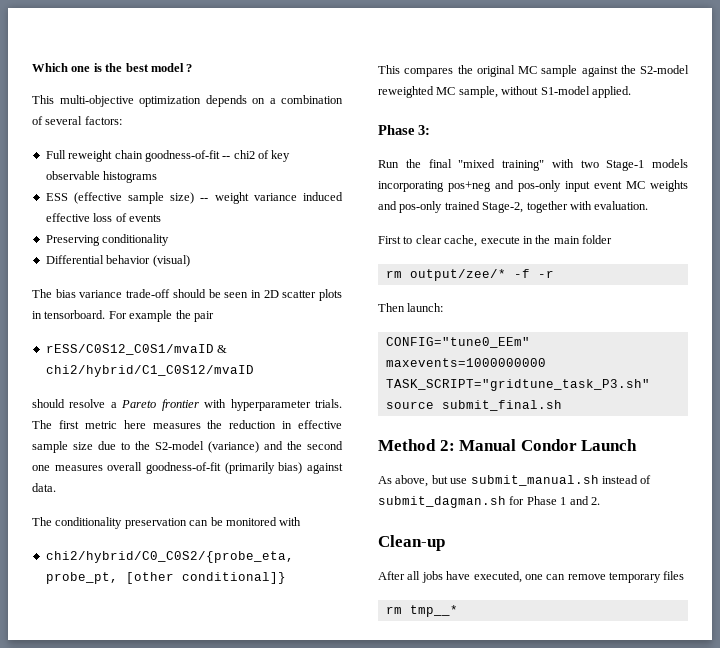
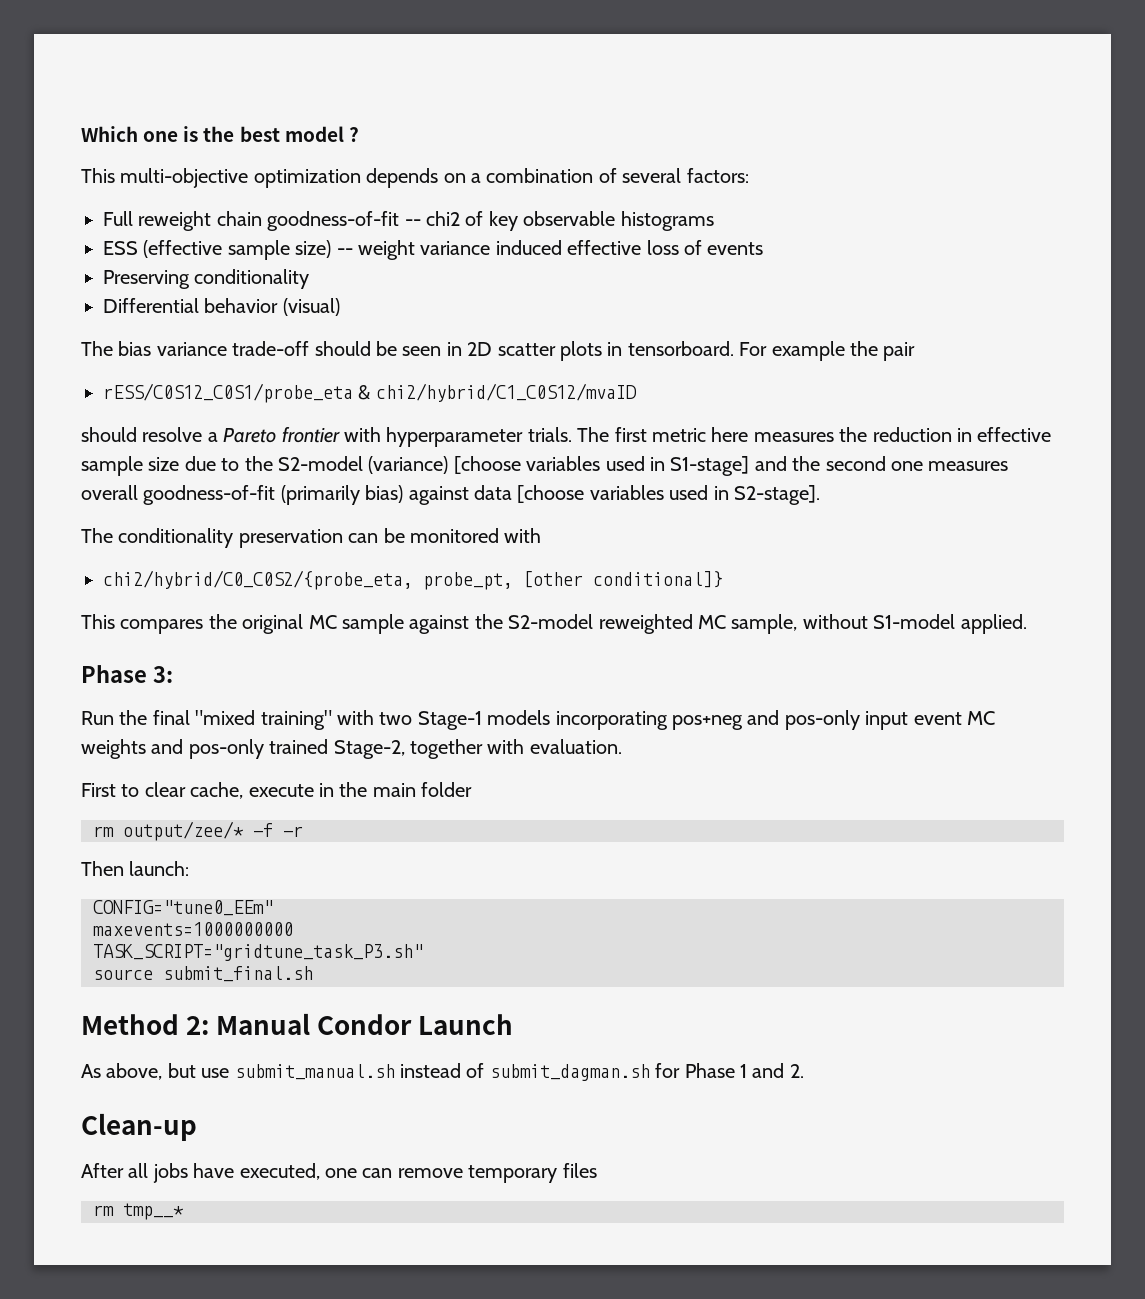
- rESS/C0S12_C0S1/mvaID & chi2/hybrid/C1_C0S12/mvaID
+ rESS/C0S12_C0S1/probe_eta & chi2/hybrid/C1_C0S12/mvaID
- The first metric here measures the reduction in effective sample size due to the S2-model (variance) and the second one measures overall goodness-of-fit (primarily bias) against data.
+ The first metric here measures the reduction in effective sample size due to the S2-model (variance) [choose variables used in S1-stage] and the second one measures overall goodness-of-fit (primarily bias) against data [choose variables used in S2-stage].

